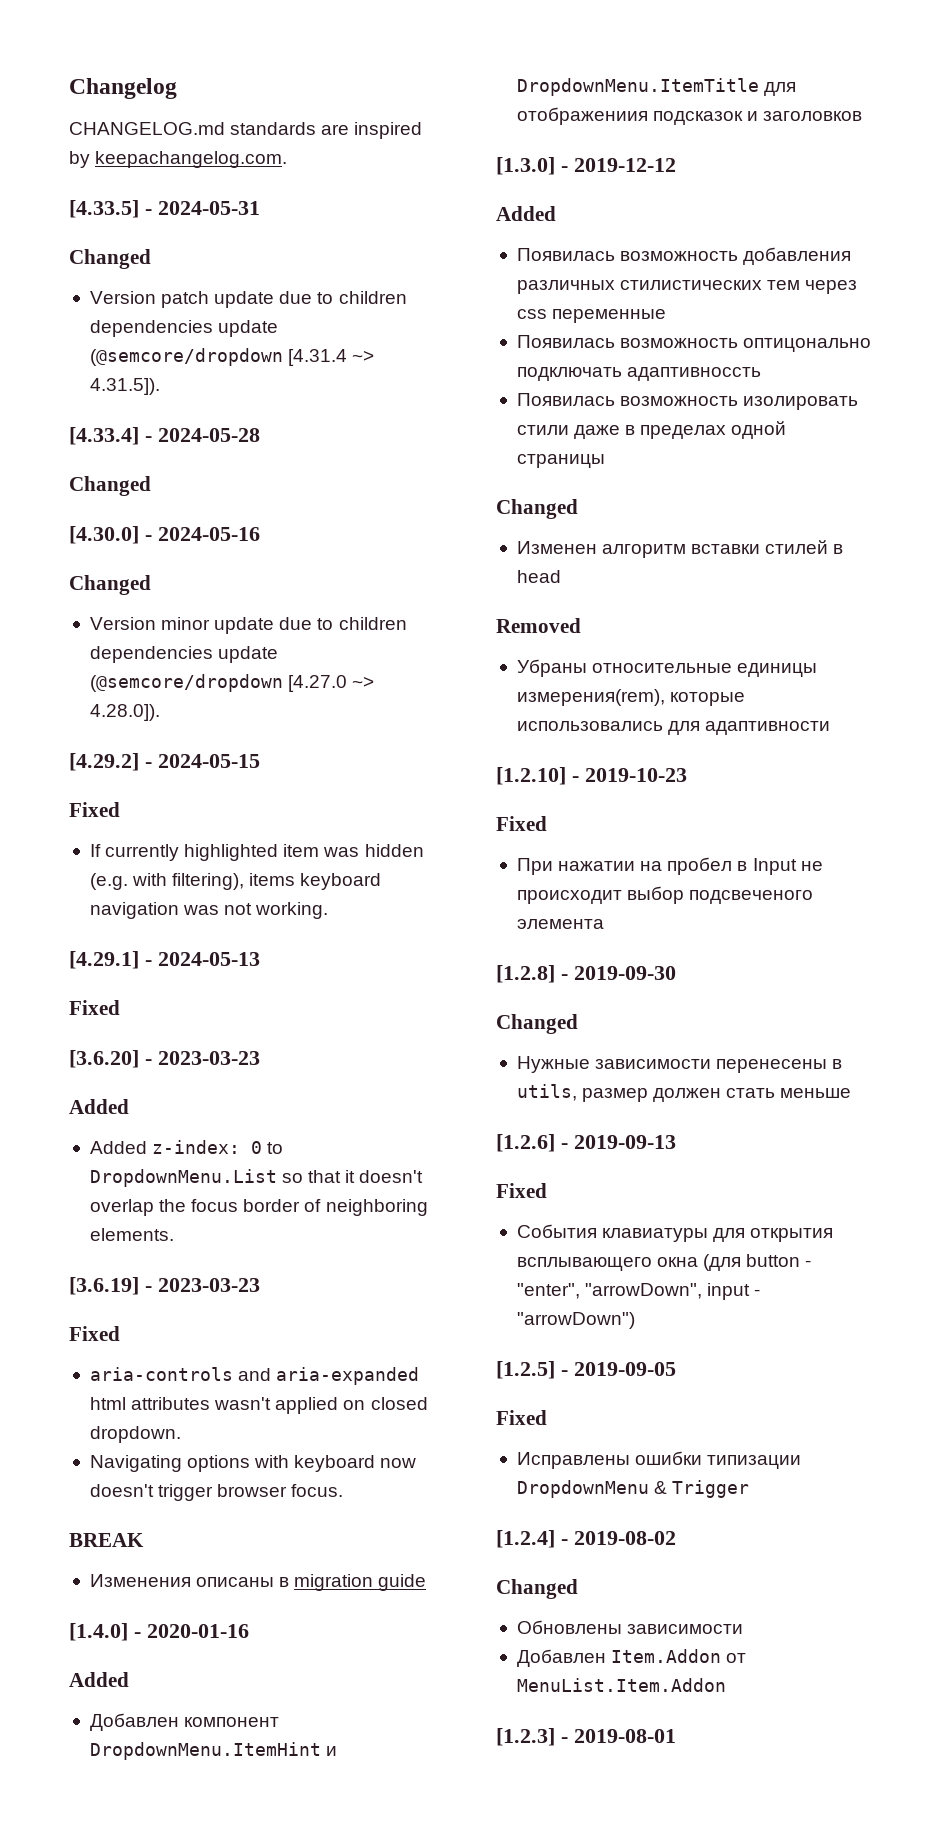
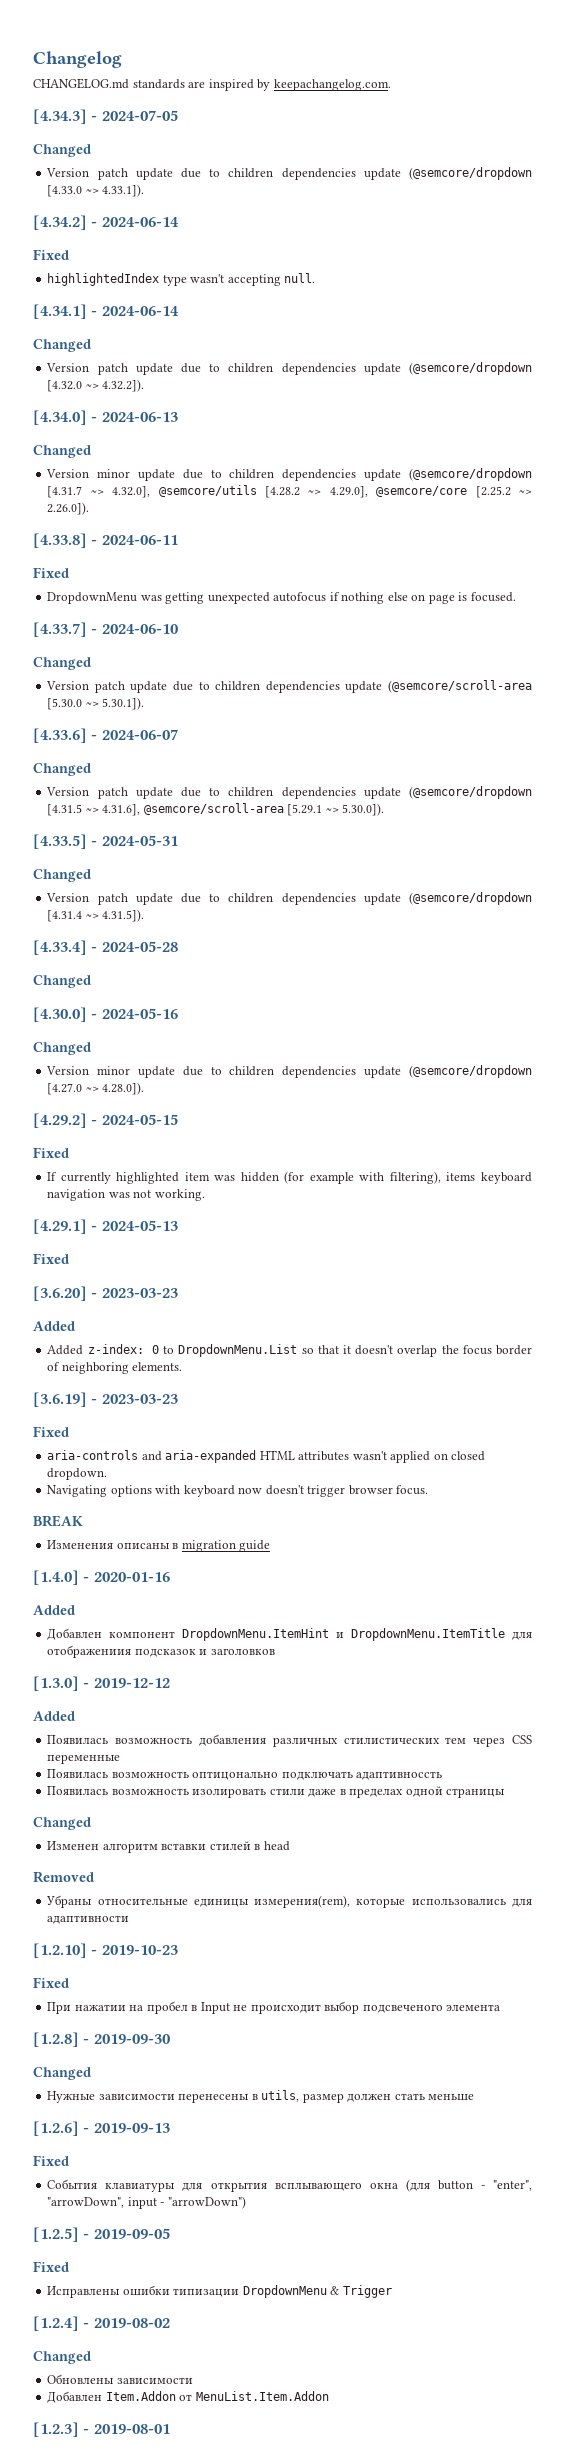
+ [4.34.3] - 2024-07-05
+ Changed
+ Version patch update due to children dependencies update (@semcore/dropdown [4.33.0 ~> 4.33.1]).
+ [4.34.2] - 2024-06-14
+ Fixed
+ highlightedIndex type wasn't accepting null.
+ [4.34.1] - 2024-06-14
+ Changed
+ Version patch update due to children dependencies update (@semcore/dropdown [4.32.0 ~> 4.32.2]).
+ [4.34.0] - 2024-06-13
+ Changed
+ Version minor update due to children dependencies update (@semcore/dropdown [4.31.7 ~> 4.32.0], @semcore/utils [4.28.2 ~> 4.29.0], @semcore/core [2.25.2 ~> 2.26.0]).
+ [4.33.8] - 2024-06-11
+ Fixed
+ DropdownMenu was getting unexpected autofocus if nothing else on page is focused.
+ [4.33.7] - 2024-06-10
+ Changed
+ Version patch update due to children dependencies update (@semcore/scroll-area [5.30.0 ~> 5.30.1]).
+ [4.33.6] - 2024-06-07
+ Changed
+ Version patch update due to children dependencies update (@semcore/dropdown [4.31.5 ~> 4.31.6], @semcore/scroll-area [5.29.1 ~> 5.30.0]).
- If currently highlighted item was hidden (e.g. with filtering), items keyboard navigation was not working.
+ If currently highlighted item was hidden (for example with filtering), items keyboard navigation was not working.
- aria-controls and aria-expanded html attributes wasn't applied on closed dropdown.
+ aria-controls and aria-expanded HTML attributes wasn't applied on closed dropdown.
- Появилась возможность добавления различных стилистических тем через css переменные
+ Появилась возможность добавления различных стилистических тем через CSS переменные

